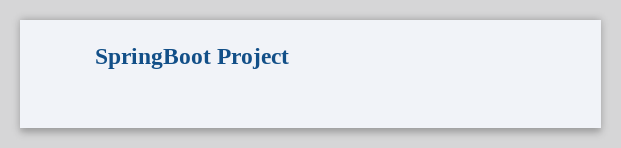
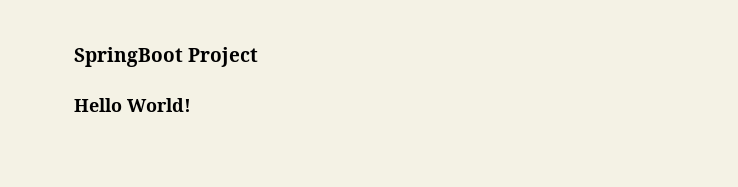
+ Hello World!

